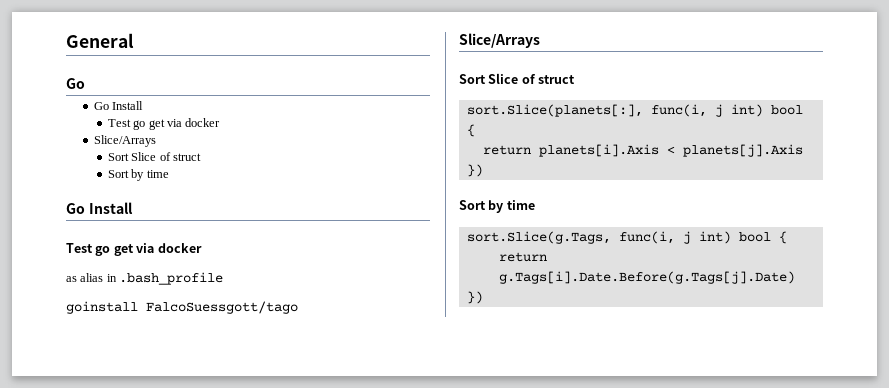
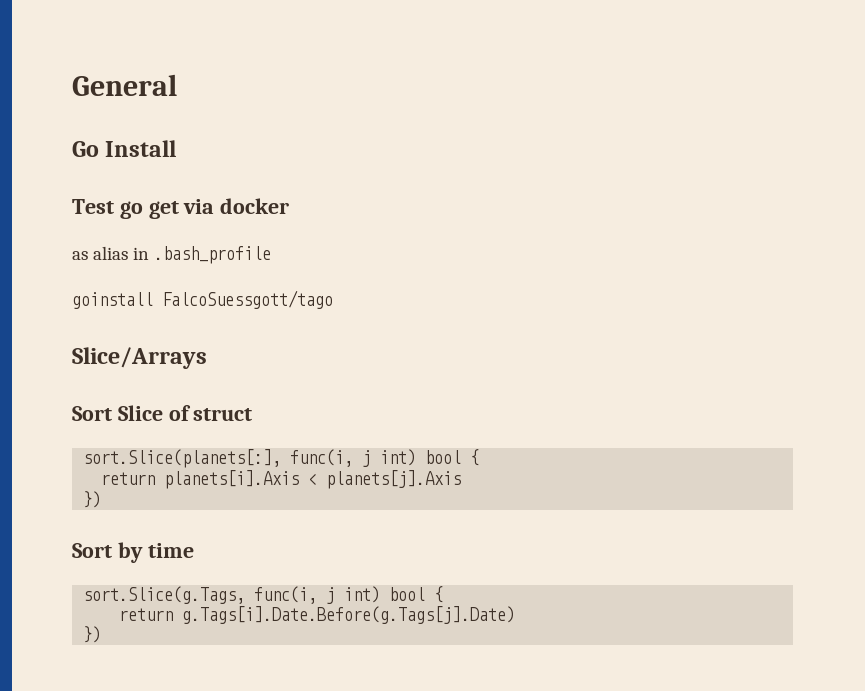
  General
- Go
- Go Install
- Test go get via docker
- Slice/Arrays
- Sort Slice of struct
- Sort by time

